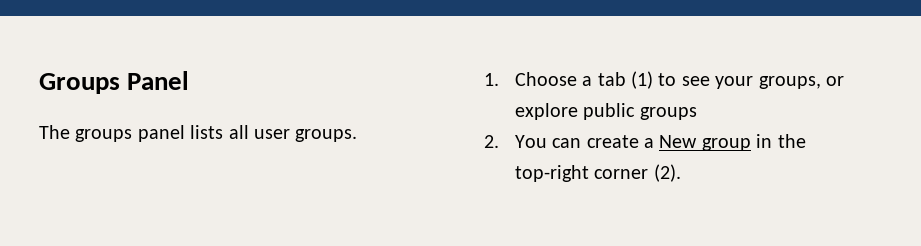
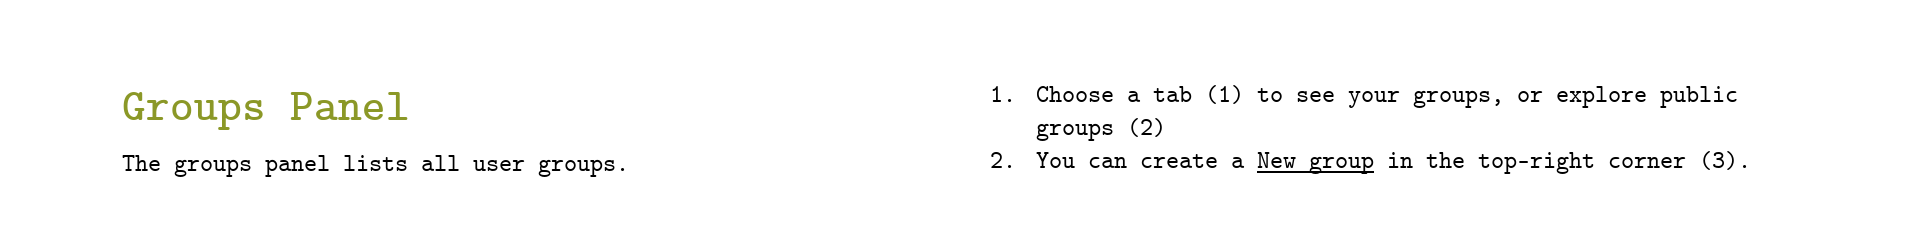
- 1. Choose a tab (1) to see your groups, or explore public groups
+ 1. Choose a tab (1) to see your groups, or explore public groups (2)
- 2. You can create a New group in the top-right corner (2).
+ 2. You can create a New group in the top-right corner (3).

